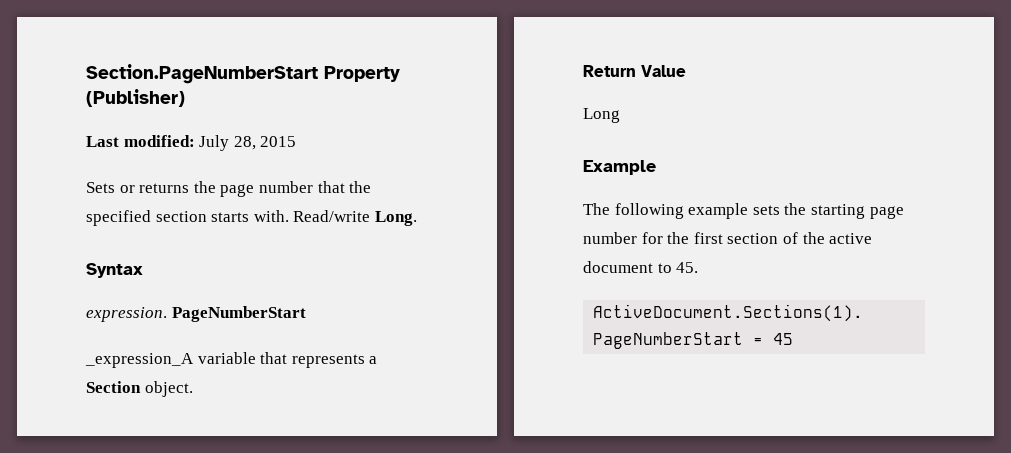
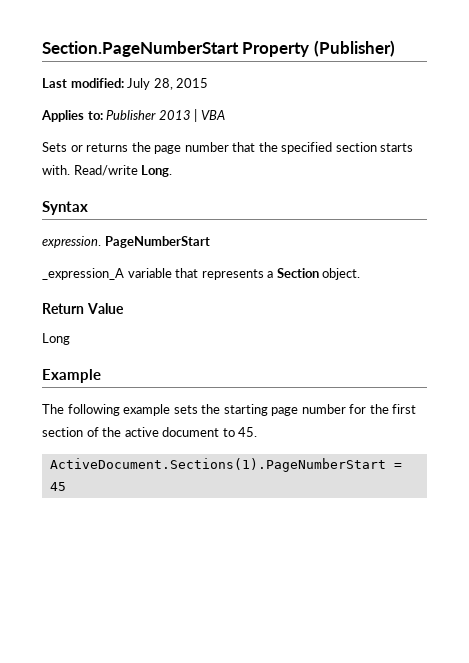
+ Applies to: Publisher 2013 | VBA

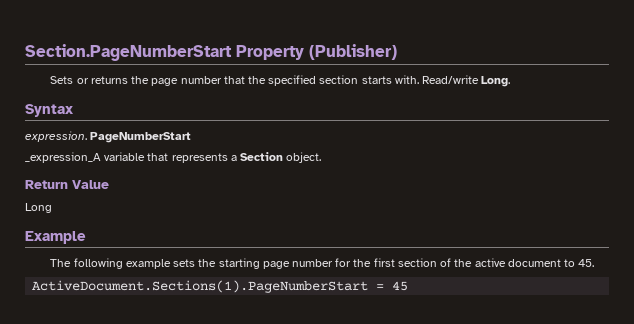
- Last modified: July 28, 2015
- Applies to: Publisher 2013 | VBA

